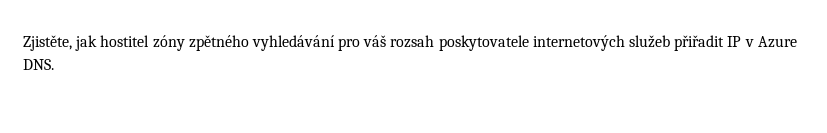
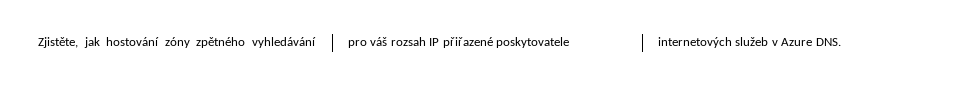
- Zjistěte, jak hostitel zóny zpětného vyhledávání pro váš rozsah poskytovatele internetových služeb přiřadit IP v Azure DNS.
+ Zjistěte, jak hostování zóny zpětného vyhledávání pro váš rozsah IP přiřazené poskytovatele internetových služeb v Azure DNS.

